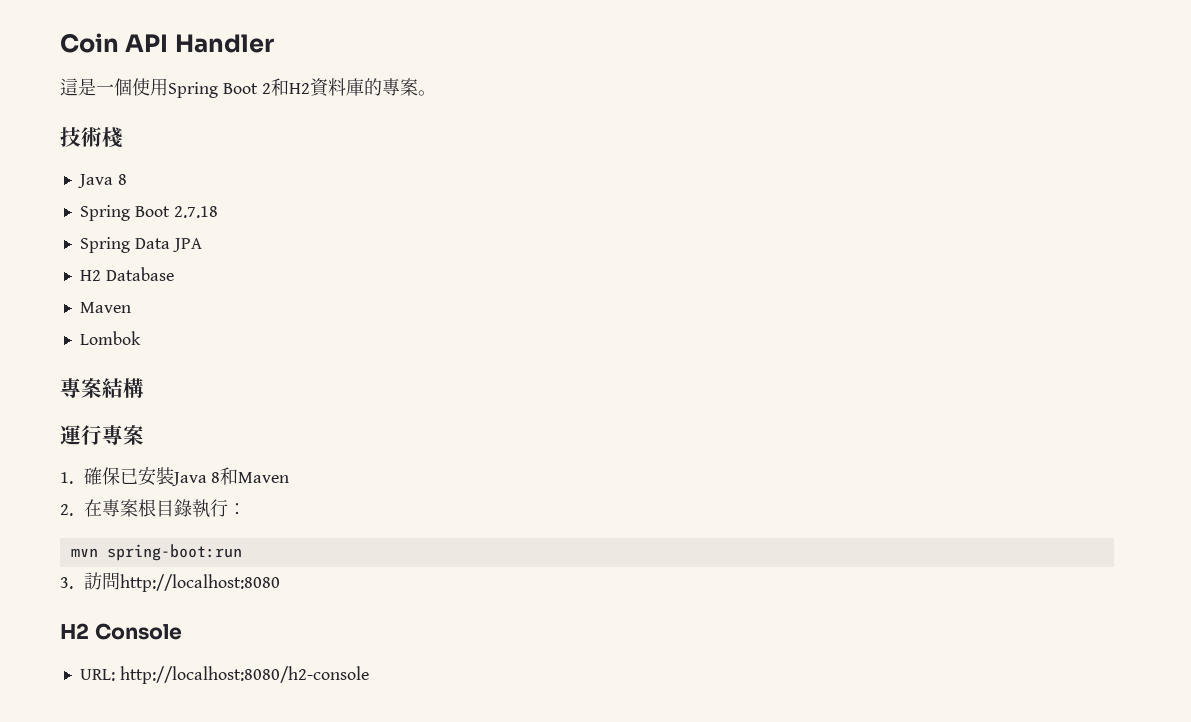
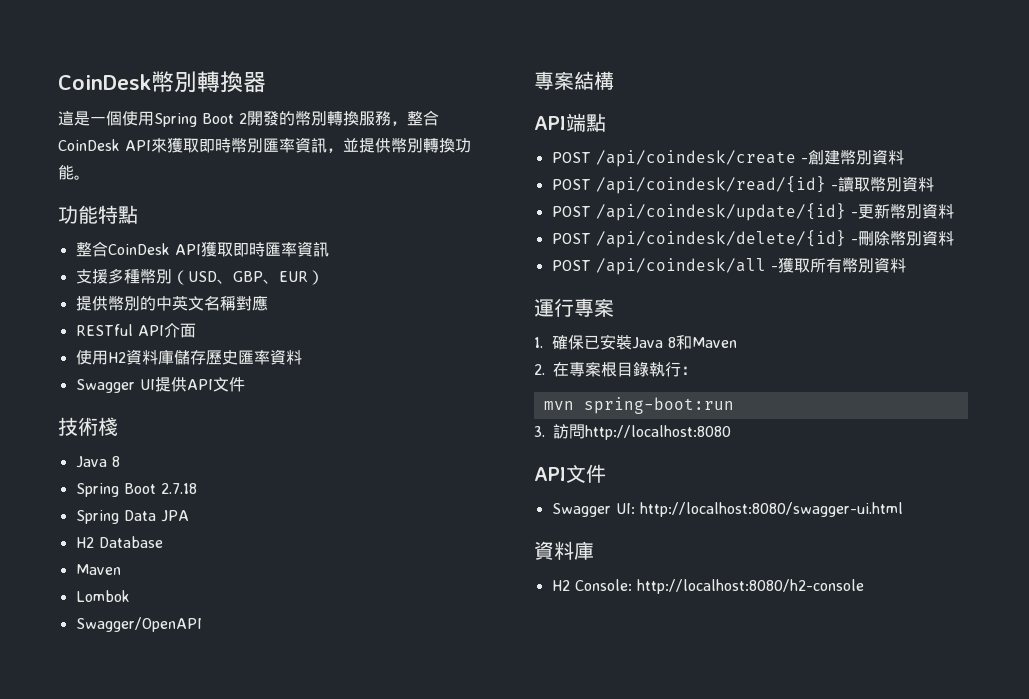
- Coin API Handler
+ CoinDesk幣別轉換器
- 這是一個使用Spring Boot 2和H2資料庫的專案。
+ 這是一個使用Spring Boot 2開發的幣別轉換服務，整合CoinDesk API來獲取即時幣別匯率資訊，並提供幣別轉換功能。
+ 功能特點
+ 整合CoinDesk API獲取即時匯率資訊
+ 支援多種幣別（USD、GBP、EUR）
+ 提供幣別的中英文名稱對應
+ RESTful API介面
+ 使用H2資料庫儲存歷史匯率資料
+ Swagger UI提供API文件
+ Swagger/OpenAPI
+ API端點
+ POST /api/coindesk/create -創建幣別資料
+ POST /api/coindesk/read/{id} -讀取幣別資料
+ POST /api/coindesk/update/{id} -更新幣別資料
+ POST /api/coindesk/delete/{id} -刪除幣別資料
+ POST /api/coindesk/all -獲取所有幣別資料
  3.訪問http://localhost:8080
- H2 Console
- URL: http://localhost:8080/h2-console
+ API文件
+ Swagger UI: http://localhost:8080/swagger-ui.html
+ 資料庫
+ H2 Console: http://localhost:8080/h2-console

